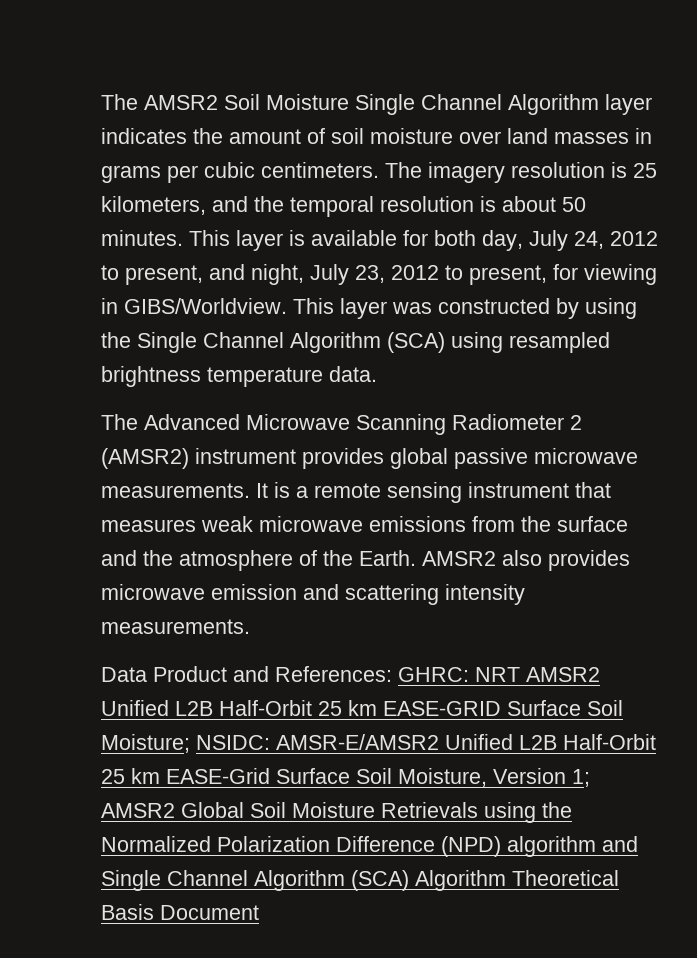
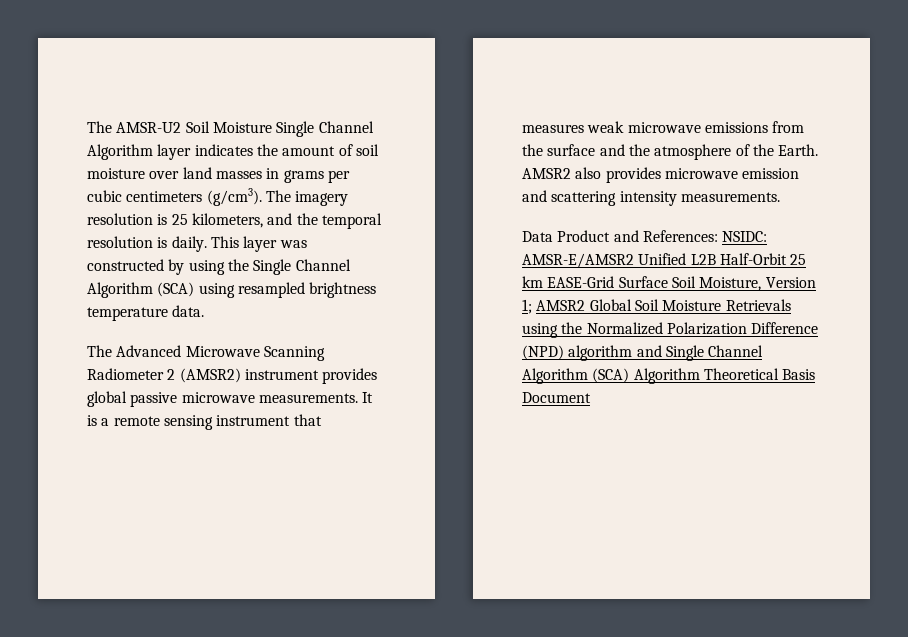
- The AMSR2 Soil Moisture Single Channel Algorithm layer indicates the amount of soil moisture over land masses in grams per cubic centimeters.
+ The AMSR-U2 Soil Moisture Single Channel Algorithm layer indicates the amount of soil moisture over land masses in grams per cubic centimeters (g/cm3).
- The imagery resolution is 25 kilometers, and the temporal resolution is about 50 minutes. This layer is available for both day, July 24, 2012 to present, and night, July 23, 2012 to present, for viewing in GIBS/Worldview.
+ The imagery resolution is 25 kilometers, and the temporal resolution is daily.
- Data Product and References: GHRC: NRT AMSR2 Unified L2B Half-Orbit 25 km EASE-GRID Surface Soil Moisture; NSIDC: AMSR-E/AMSR2 Unified L2B Half-Orbit 25 km EASE-Grid Surface Soil Moisture, Version 1; AMSR2 Global Soil Moisture Retrievals using the Normalized Polarization Difference (NPD) algorithm and Single Channel Algorithm (SCA) Algorithm Theoretical Basis Document
+ Data Product and References: NSIDC: AMSR-E/AMSR2 Unified L2B Half-Orbit 25 km EASE-Grid Surface Soil Moisture, Version 1; AMSR2 Global Soil Moisture Retrievals using the Normalized Polarization Difference (NPD) algorithm and Single Channel Algorithm (SCA) Algorithm Theoretical Basis Document

